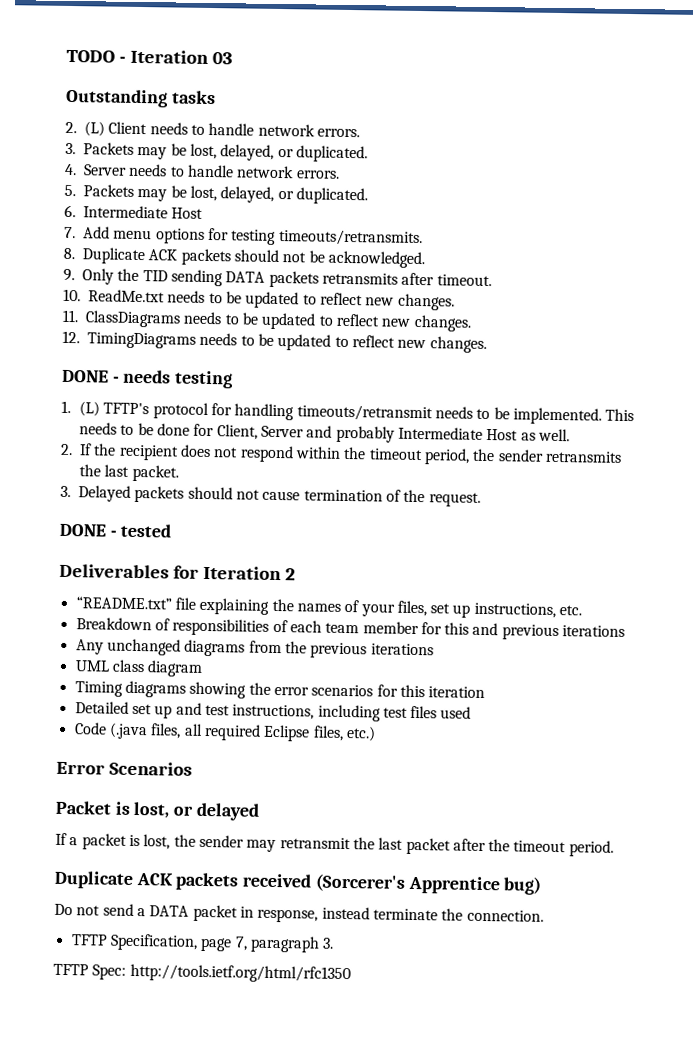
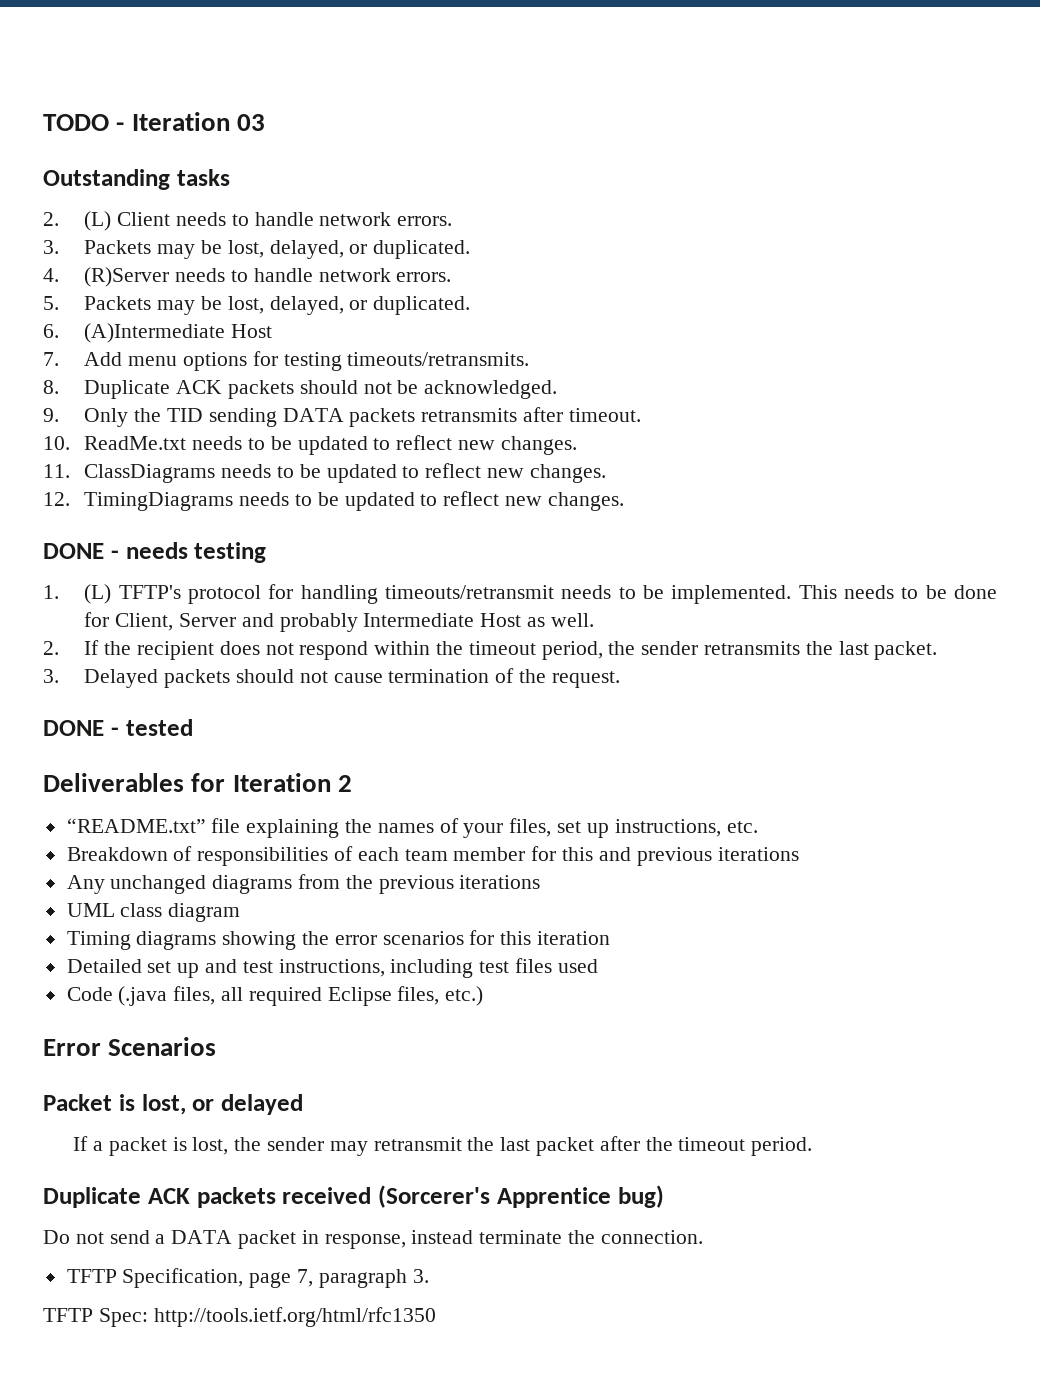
- 4. Server needs to handle network errors.
+ 4. (R)Server needs to handle network errors.
- 6. Intermediate Host
+ 6. (A)Intermediate Host

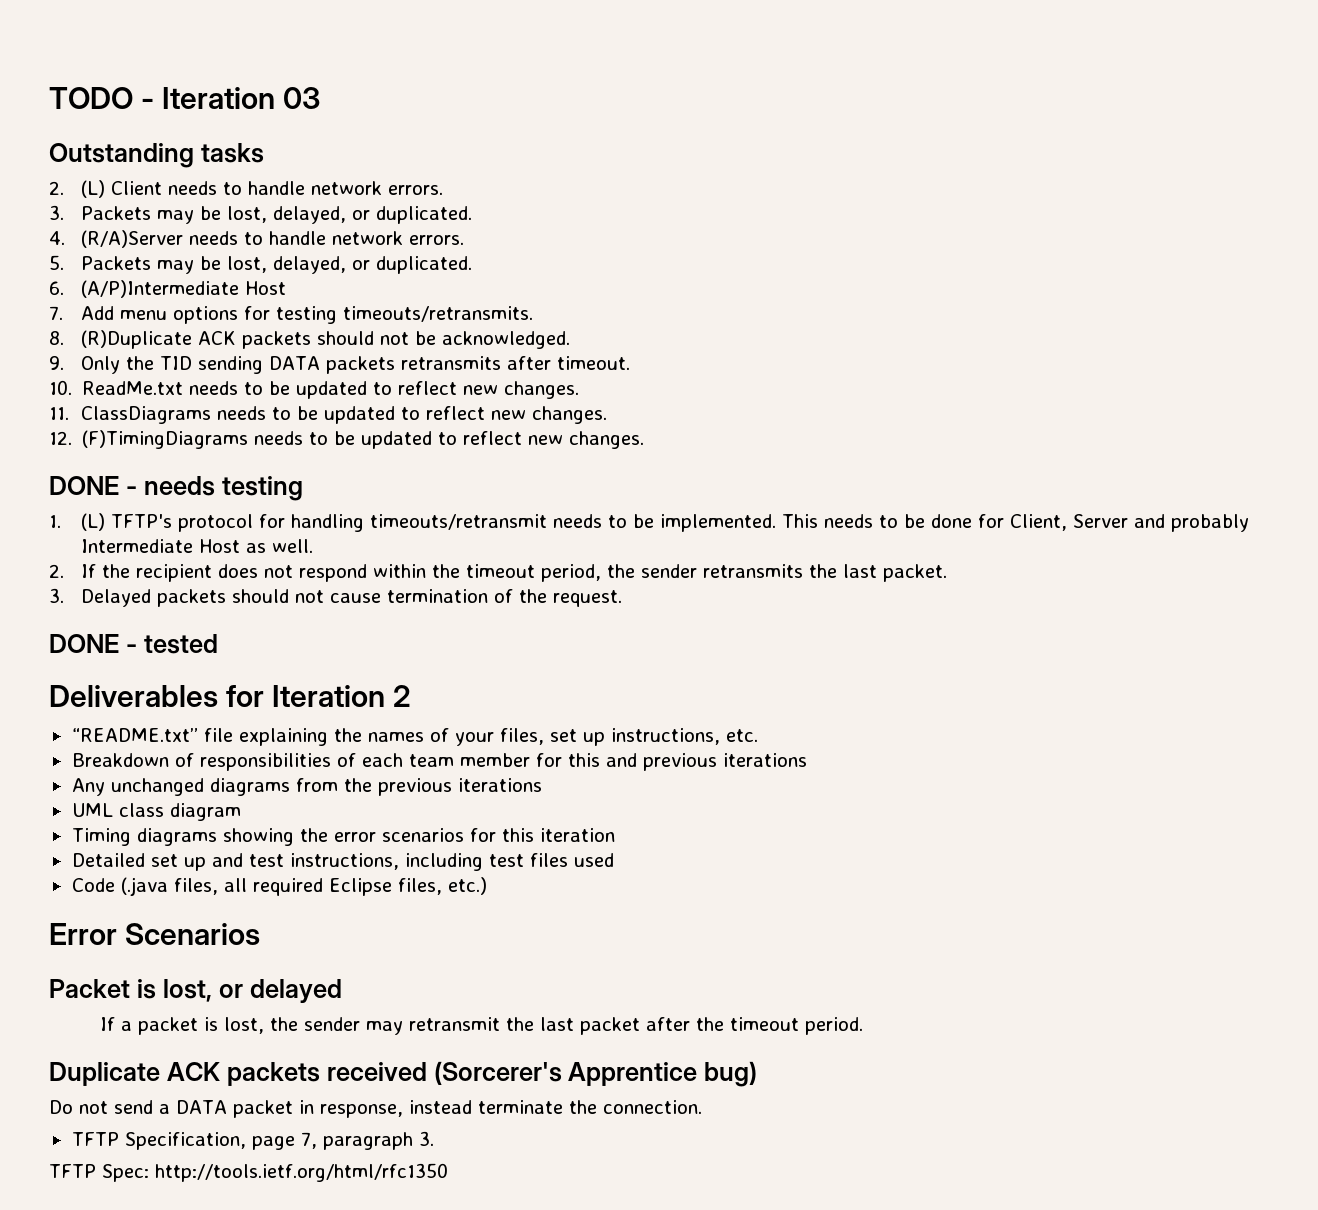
- 4. (R)Server needs to handle network errors.
+ 4. (R/A)Server needs to handle network errors.
- 6. (A)Intermediate Host
+ 6. (A/P)Intermediate Host
- 8. Duplicate ACK packets should not be acknowledged.
+ 8. (R)Duplicate ACK packets should not be acknowledged.
- 12. TimingDiagrams needs to be updated to reflect new changes.
+ 12. (F)TimingDiagrams needs to be updated to reflect new changes.

